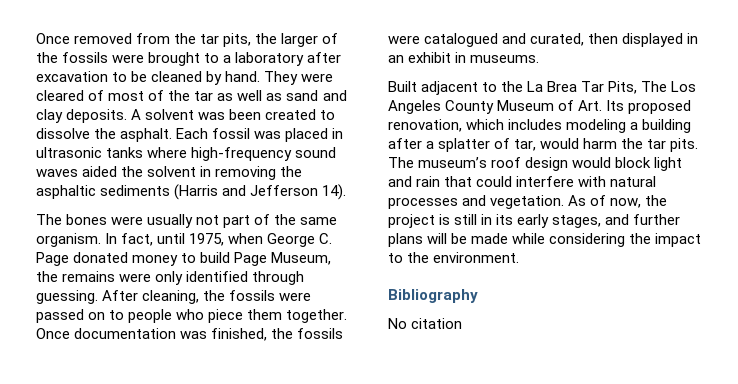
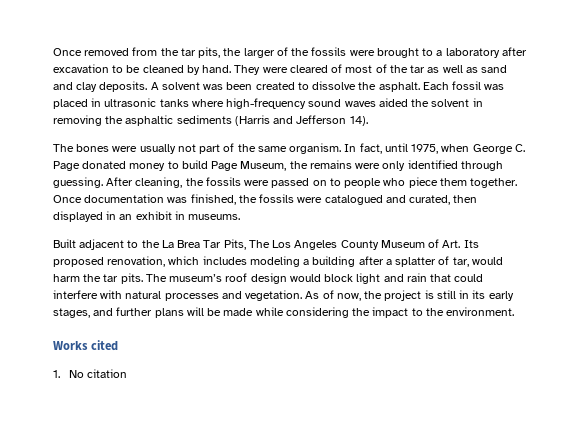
- Bibliography
- No citation
+ Works cited
+ 1. No citation

